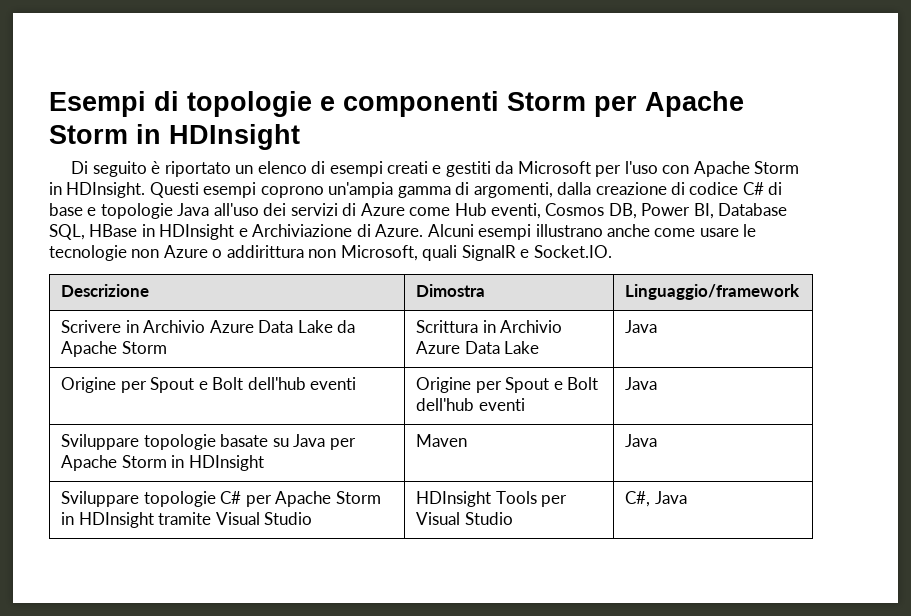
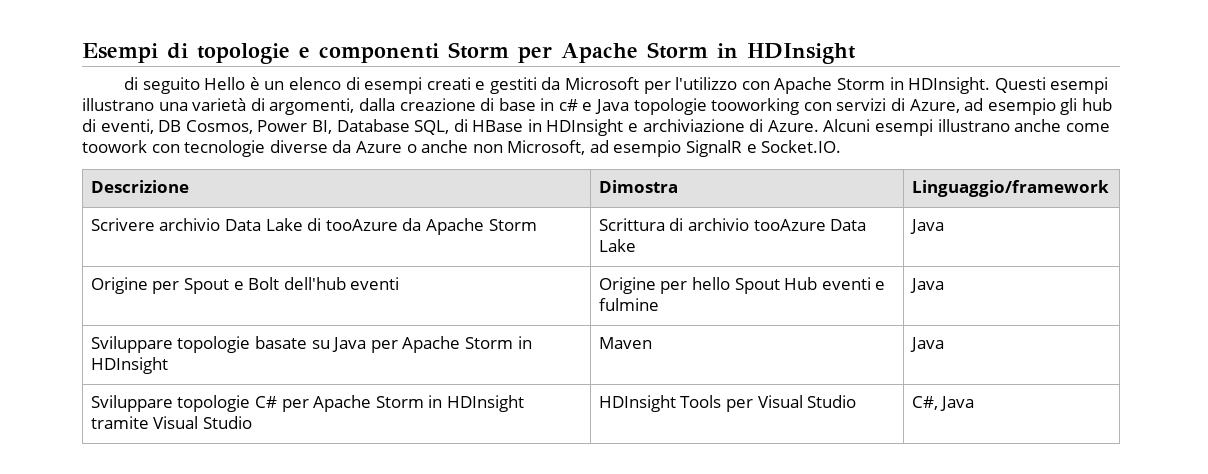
- Di seguito è riportato un elenco di esempi creati e gestiti da Microsoft per l'uso con Apache Storm in HDInsight.
+ di seguito Hello è un elenco di esempi creati e gestiti da Microsoft per l'utilizzo con Apache Storm in HDInsight.
- Questi esempi coprono un'ampia gamma di argomenti, dalla creazione di codice C# di base e topologie Java all'uso dei servizi di Azure come Hub eventi, Cosmos DB, Power BI, Database SQL, HBase in HDInsight e Archiviazione di Azure.
+ Questi esempi illustrano una varietà di argomenti, dalla creazione di base in c# e Java topologie tooworking con servizi di Azure, ad esempio gli hub di eventi, DB Cosmos, Power BI, Database SQL, di HBase in HDInsight e archiviazione di Azure.
- Alcuni esempi illustrano anche come usare le tecnologie non Azure o addirittura non Microsoft, quali SignalR e Socket.IO.
+ Alcuni esempi illustrano anche come toowork con tecnologie diverse da Azure o anche non Microsoft, ad esempio SignalR e Socket.IO.
- Scrivere in Archivio Azure Data Lake da Apache Storm | Scrittura in Archivio Azure Data Lake | Java
+ Scrivere archivio Data Lake di tooAzure da Apache Storm | Scrittura di archivio tooAzure Data Lake | Java
- Origine per Spout e Bolt dell'hub eventi | Origine per Spout e Bolt dell'hub eventi | Java
+ Origine per Spout e Bolt dell'hub eventi | Origine per hello Spout Hub eventi e fulmine | Java

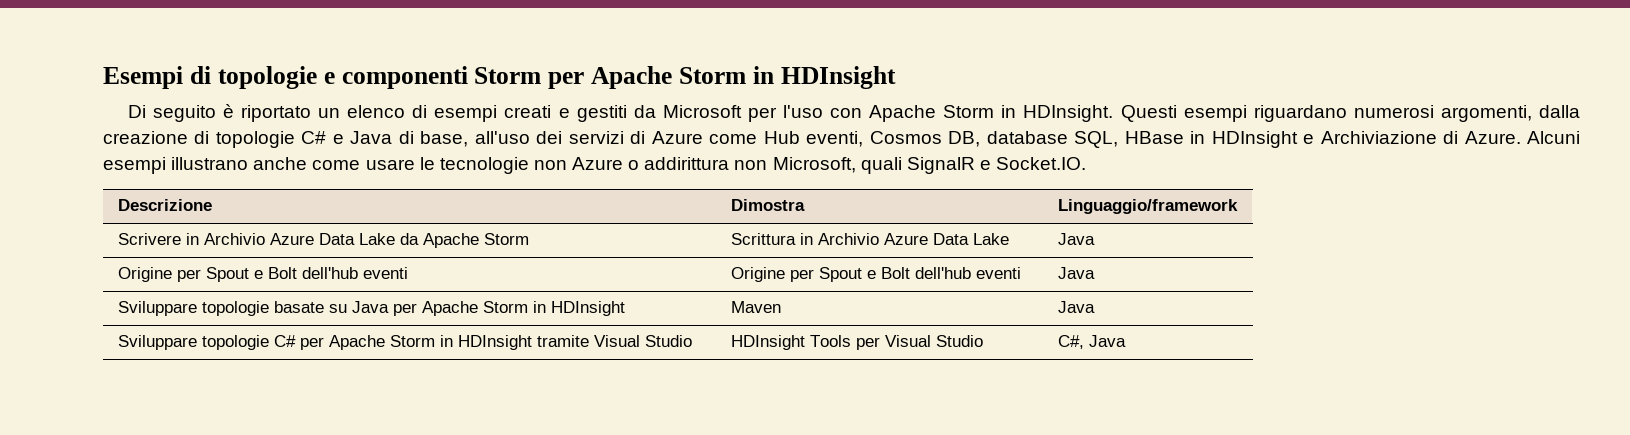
- di seguito Hello è un elenco di esempi creati e gestiti da Microsoft per l'utilizzo con Apache Storm in HDInsight.
+ Di seguito è riportato un elenco di esempi creati e gestiti da Microsoft per l'uso con Apache Storm in HDInsight.
- Questi esempi illustrano una varietà di argomenti, dalla creazione di base in c# e Java topologie tooworking con servizi di Azure, ad esempio gli hub di eventi, DB Cosmos, Power BI, Database SQL, di HBase in HDInsight e archiviazione di Azure.
+ Questi esempi riguardano numerosi argomenti, dalla creazione di topologie C# e Java di base, all'uso dei servizi di Azure come Hub eventi, Cosmos DB, database SQL, HBase in HDInsight e Archiviazione di Azure.
- Alcuni esempi illustrano anche come toowork con tecnologie diverse da Azure o anche non Microsoft, ad esempio SignalR e Socket.IO.
+ Alcuni esempi illustrano anche come usare le tecnologie non Azure o addirittura non Microsoft, quali SignalR e Socket.IO.
- Scrivere archivio Data Lake di tooAzure da Apache Storm | Scrittura di archivio tooAzure Data Lake | Java
+ Scrivere in Archivio Azure Data Lake da Apache Storm | Scrittura in Archivio Azure Data Lake | Java
- Origine per Spout e Bolt dell'hub eventi | Origine per hello Spout Hub eventi e fulmine | Java
+ Origine per Spout e Bolt dell'hub eventi | Origine per Spout e Bolt dell'hub eventi | Java

